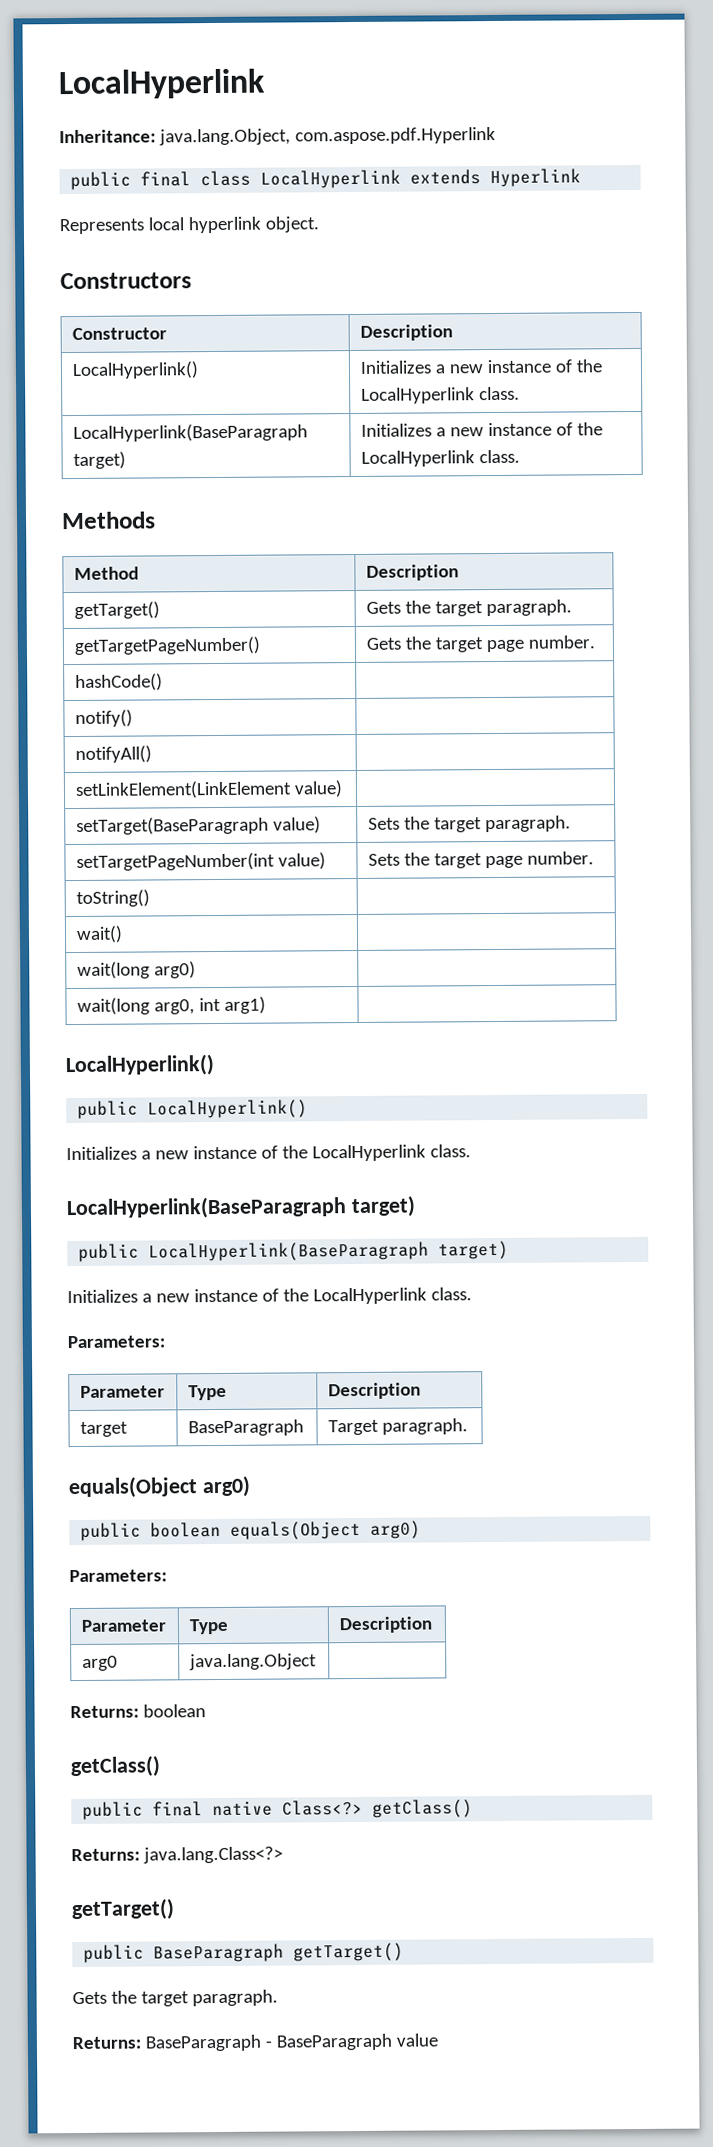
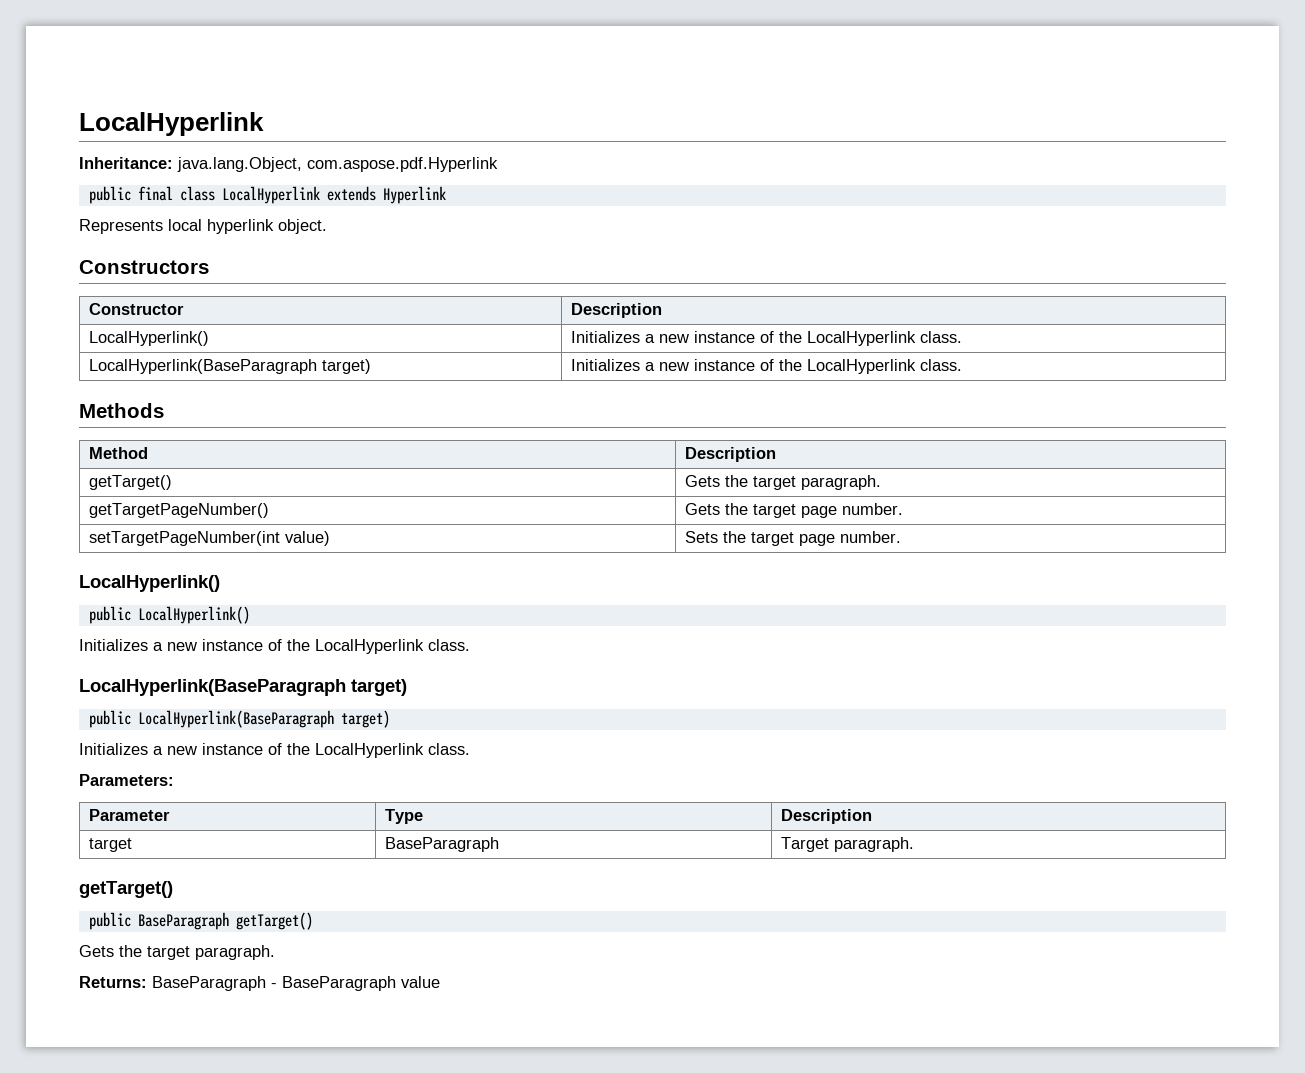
- hashCode() |
- notify() |
- notifyAll() |
- setLinkElement(LinkElement value) |
- setTarget(BaseParagraph value) | Sets the target paragraph.
- toString() |
- wait() |
- wait(long arg0) |
- wait(long arg0, int arg1) |
  target | BaseParagraph | Target paragraph.
- equals(Object arg0)
- public boolean equals(Object arg0)
- Parameters:
- Parameter | Type | Description
- arg0 | java.lang.Object |
- Returns: boolean
- getClass()
- public final native Class<?> getClass()
- Returns: java.lang.Class<?>

